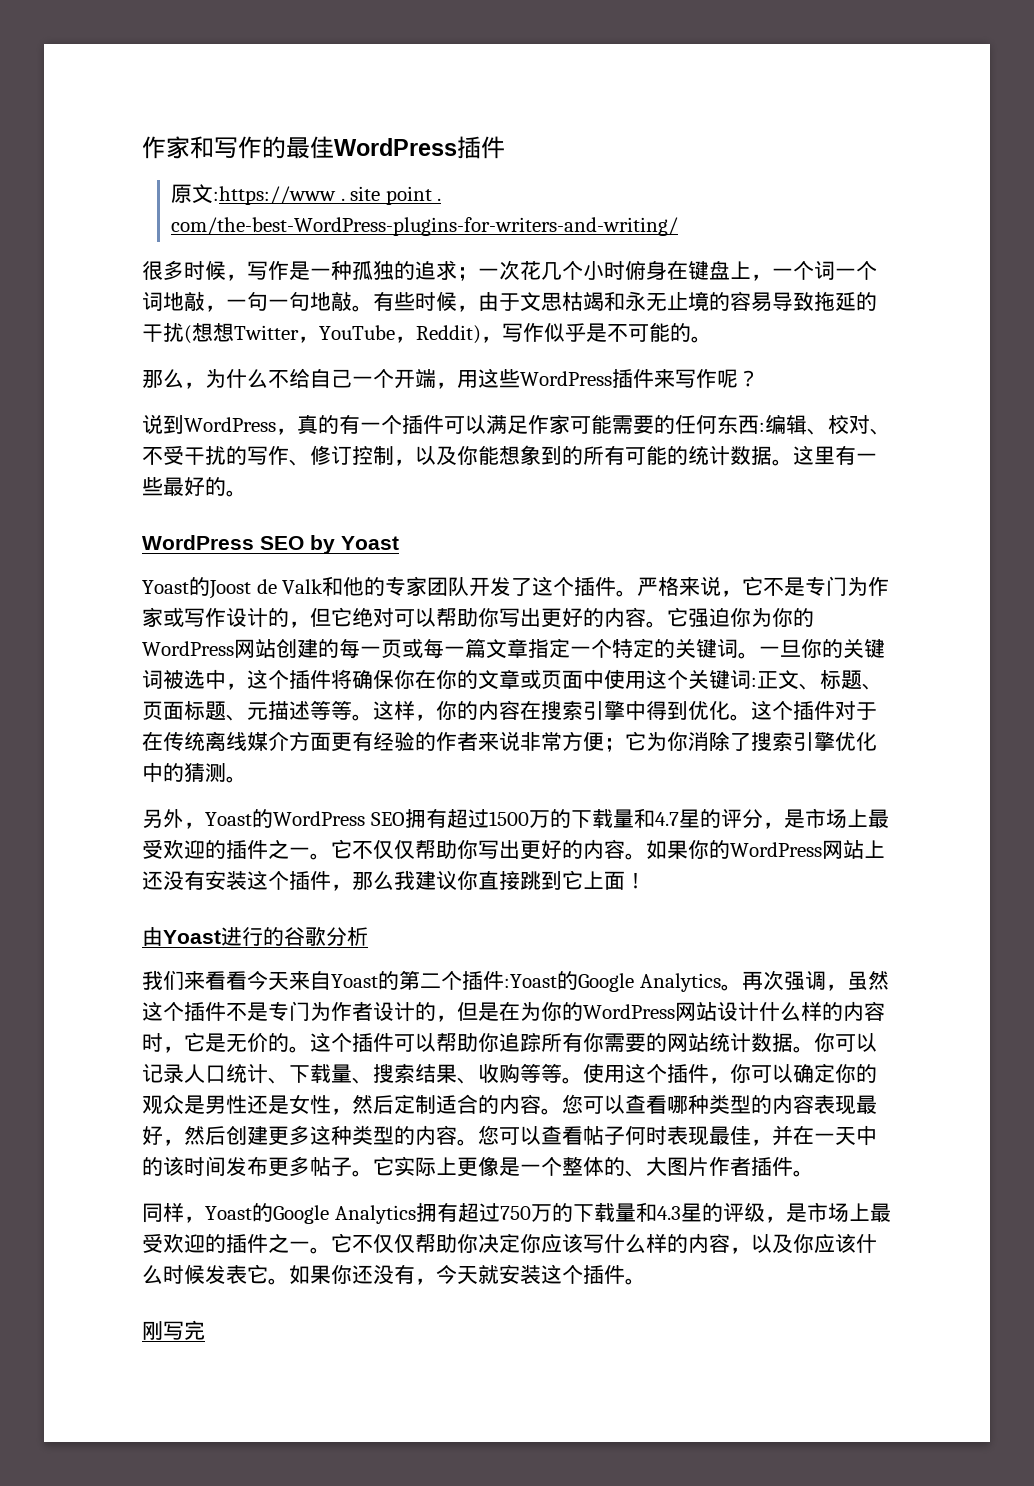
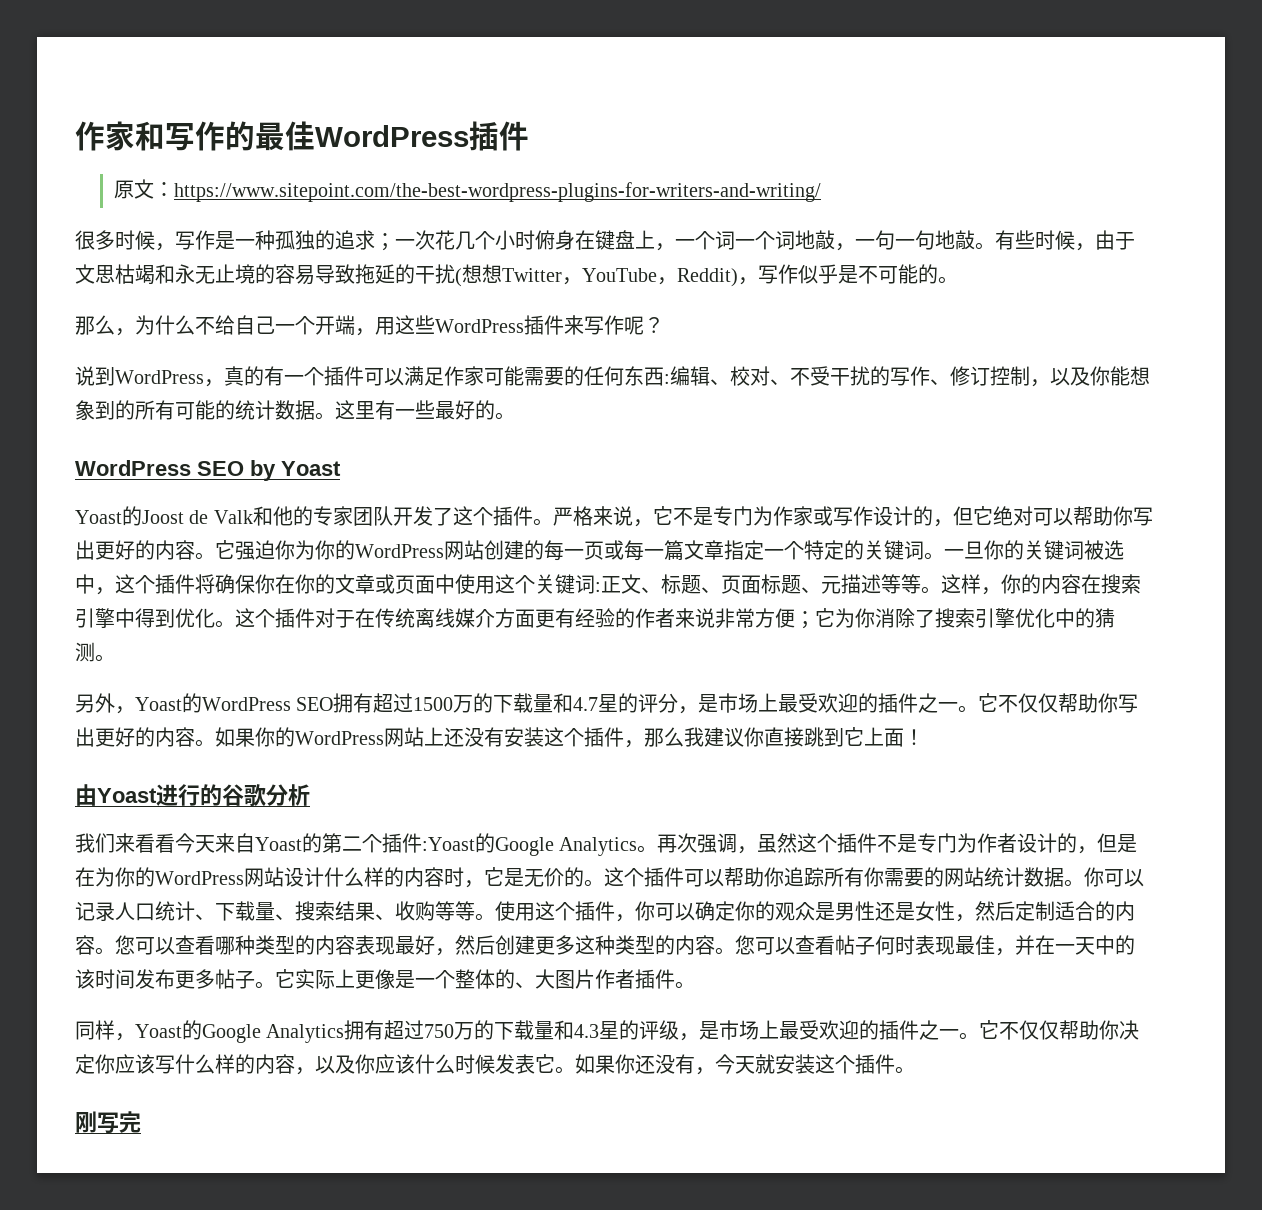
- 原文:https://www . site point . com/the-best-WordPress-plugins-for-writers-and-writing/
+ 原文：https://www.sitepoint.com/the-best-wordpress-plugins-for-writers-and-writing/

